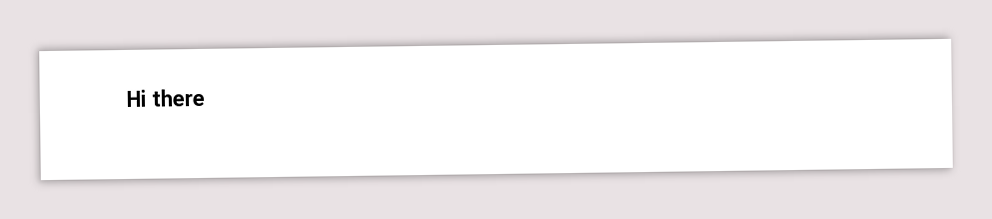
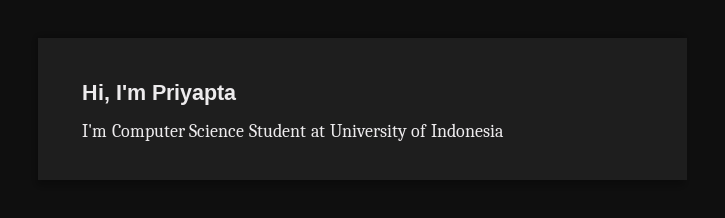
- Hi there
+ Hi, I'm Priyapta
+ I'm Computer Science Student at University of Indonesia

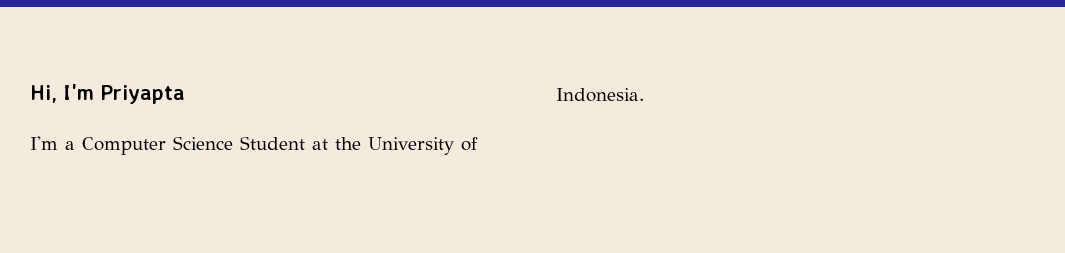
- I'm Computer Science Student at University of Indonesia
+ I'm a Computer Science Student at the University of Indonesia.

